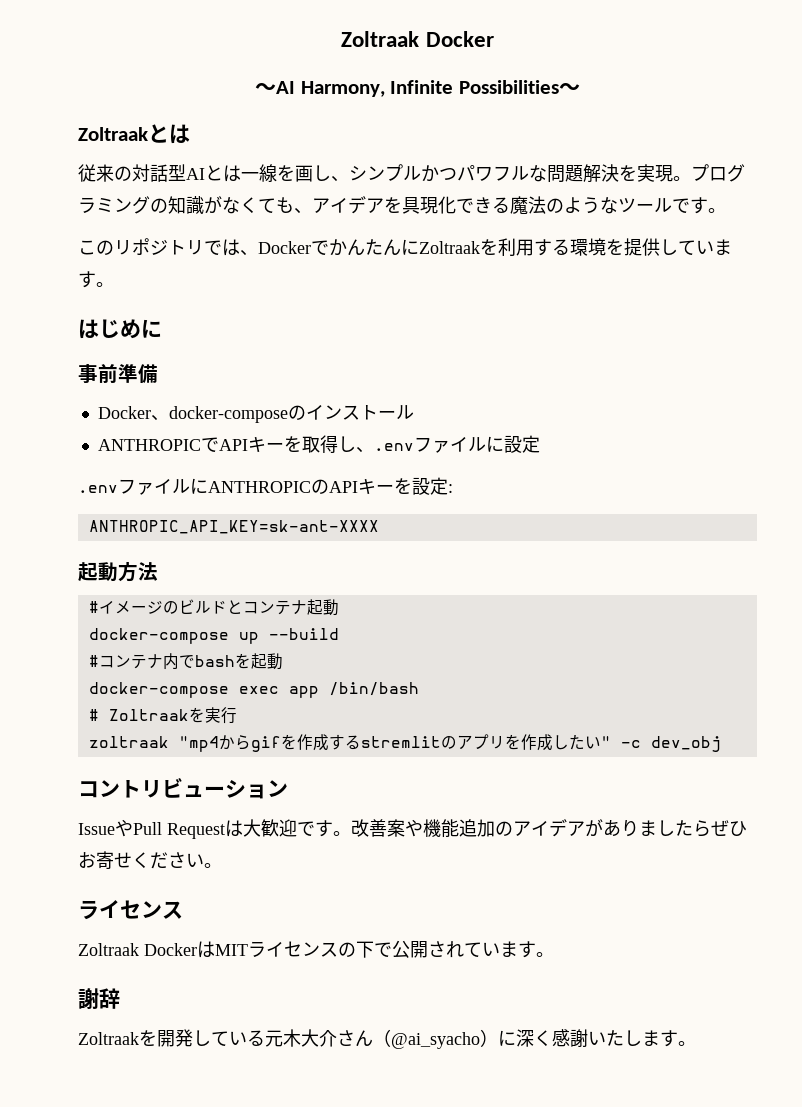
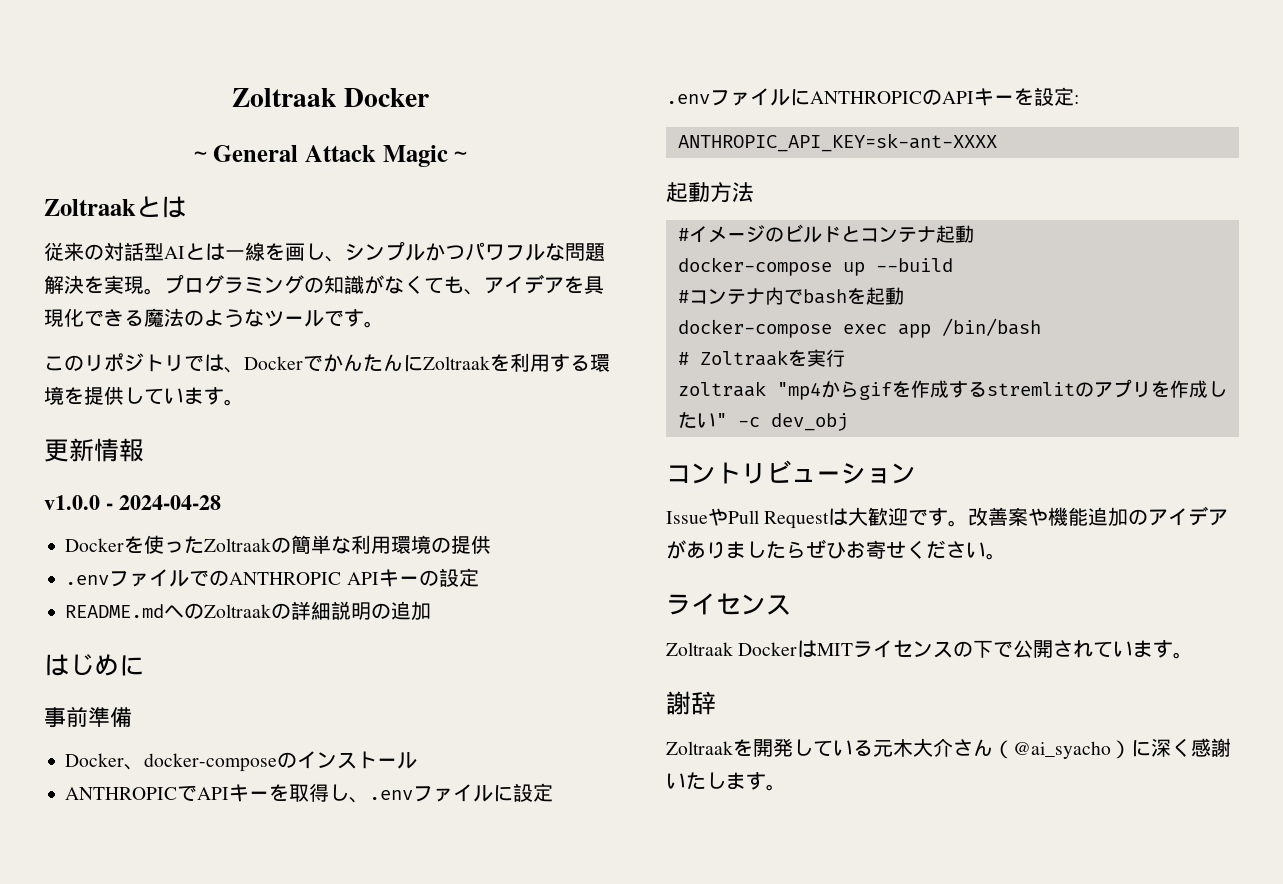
- ～AI Harmony, Infinite Possibilities～
+ ～General Attack Magic～
+ 更新情報
+ v1.0.0 - 2024-04-28
+ Dockerを使ったZoltraakの簡単な利用環境の提供
+ .envファイルでのANTHROPIC APIキーの設定
+ README.mdへのZoltraakの詳細説明の追加

